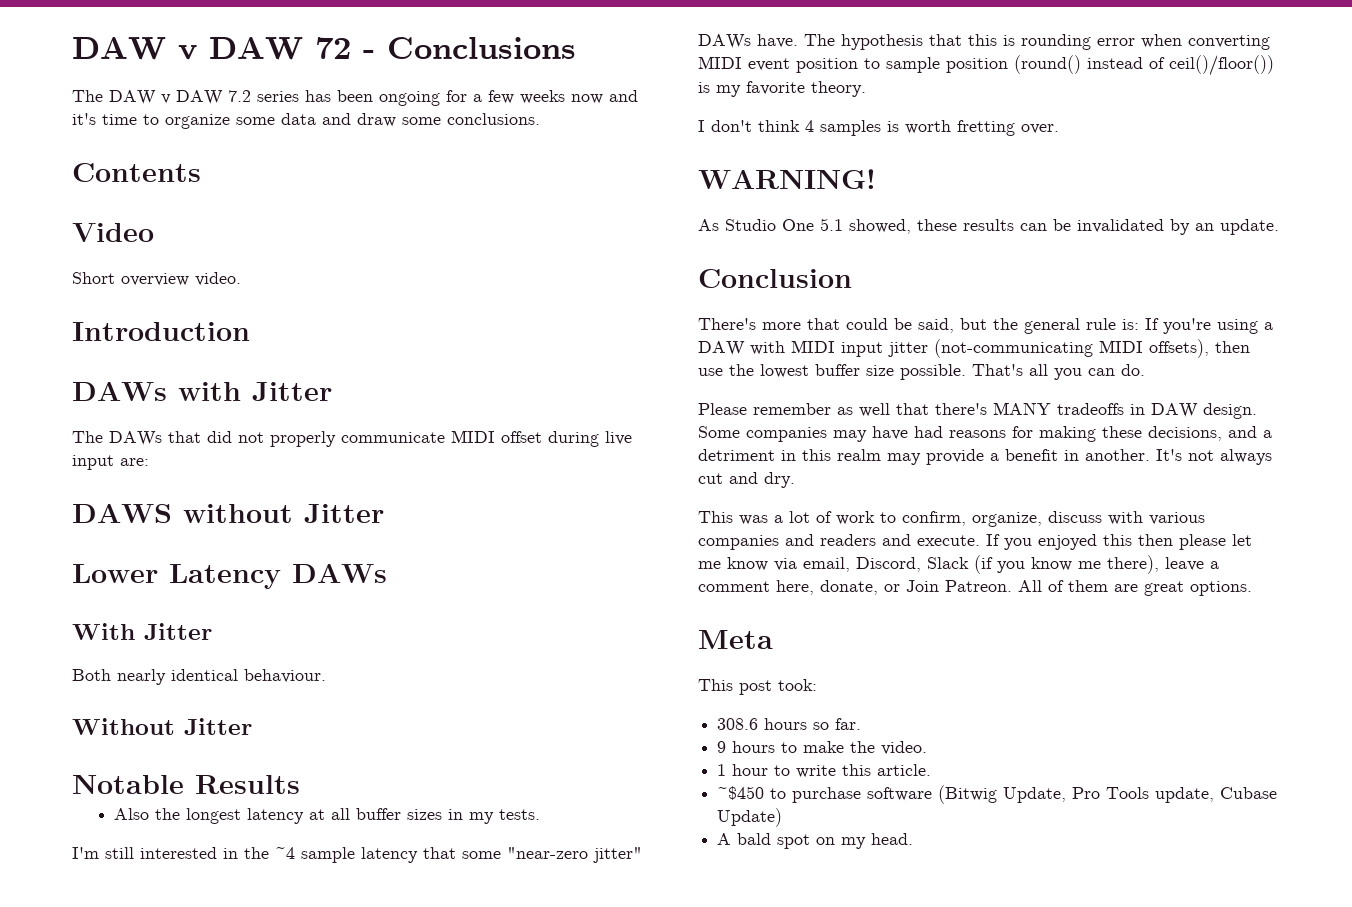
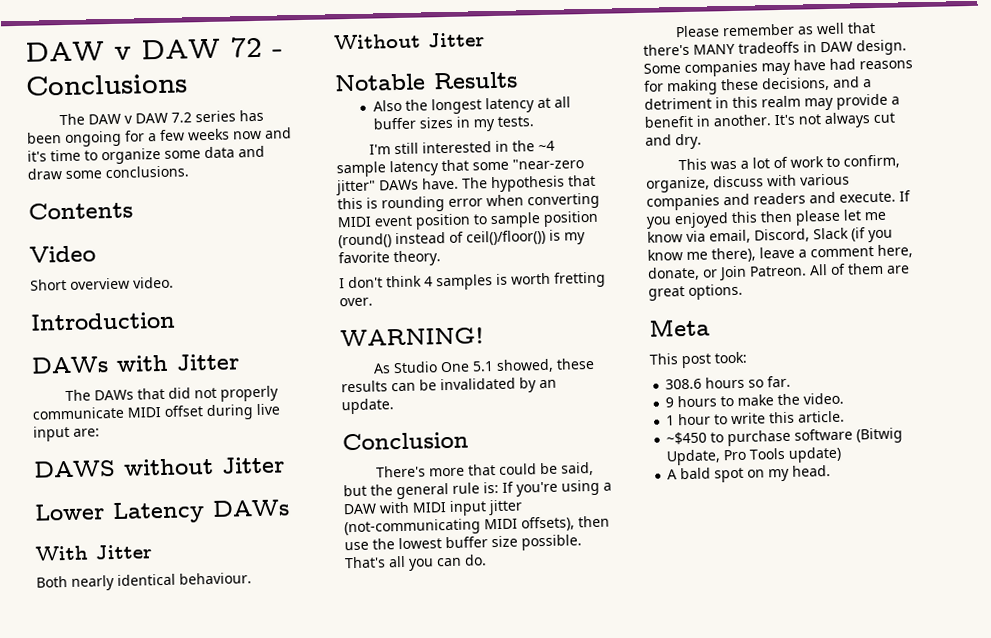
- ~$450 to purchase software (Bitwig Update, Pro Tools update, Cubase Update)
+ ~$450 to purchase software (Bitwig Update, Pro Tools update)

